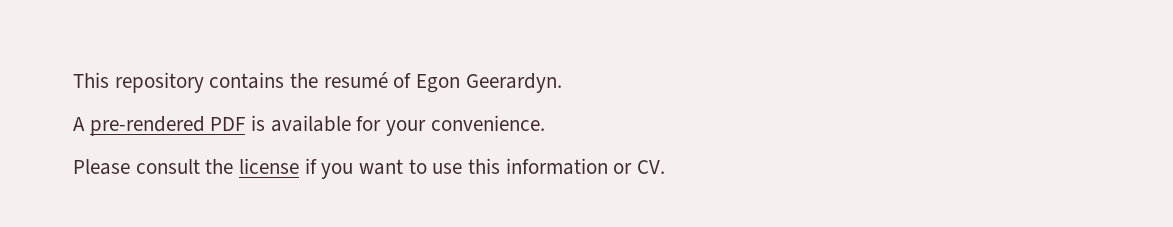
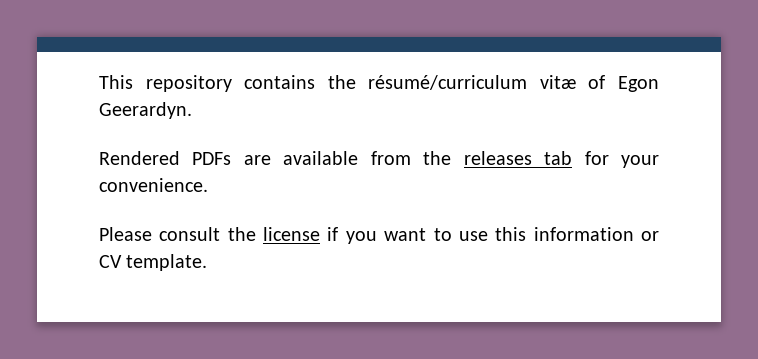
- This repository contains the resumé of Egon Geerardyn.
+ This repository contains the résumé/curriculum vitæ of Egon Geerardyn.
- A pre-rendered PDF is available for your convenience.
+ Rendered PDFs are available from the releases tab for your convenience.
- Please consult the license if you want to use this information or CV.
+ Please consult the license if you want to use this information or CV template.

